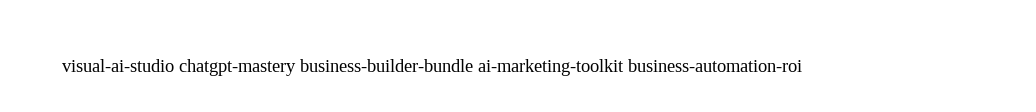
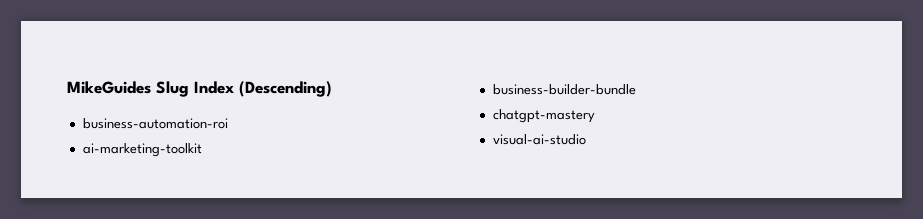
- visual-ai-studio chatgpt-mastery business-builder-bundle ai-marketing-toolkit business-automation-roi
+ MikeGuides Slug Index (Descending)
+ business-automation-roi
+ ai-marketing-toolkit
+ business-builder-bundle
+ chatgpt-mastery
+ visual-ai-studio

